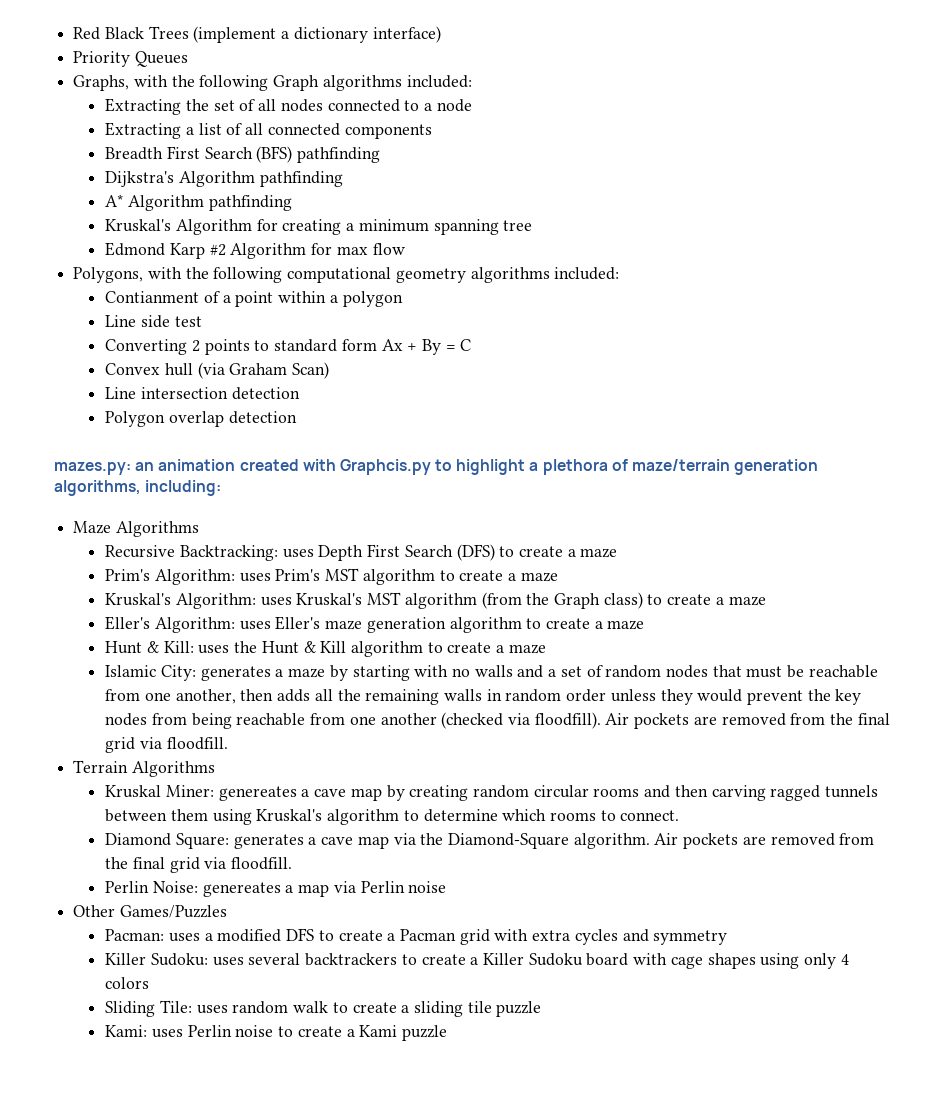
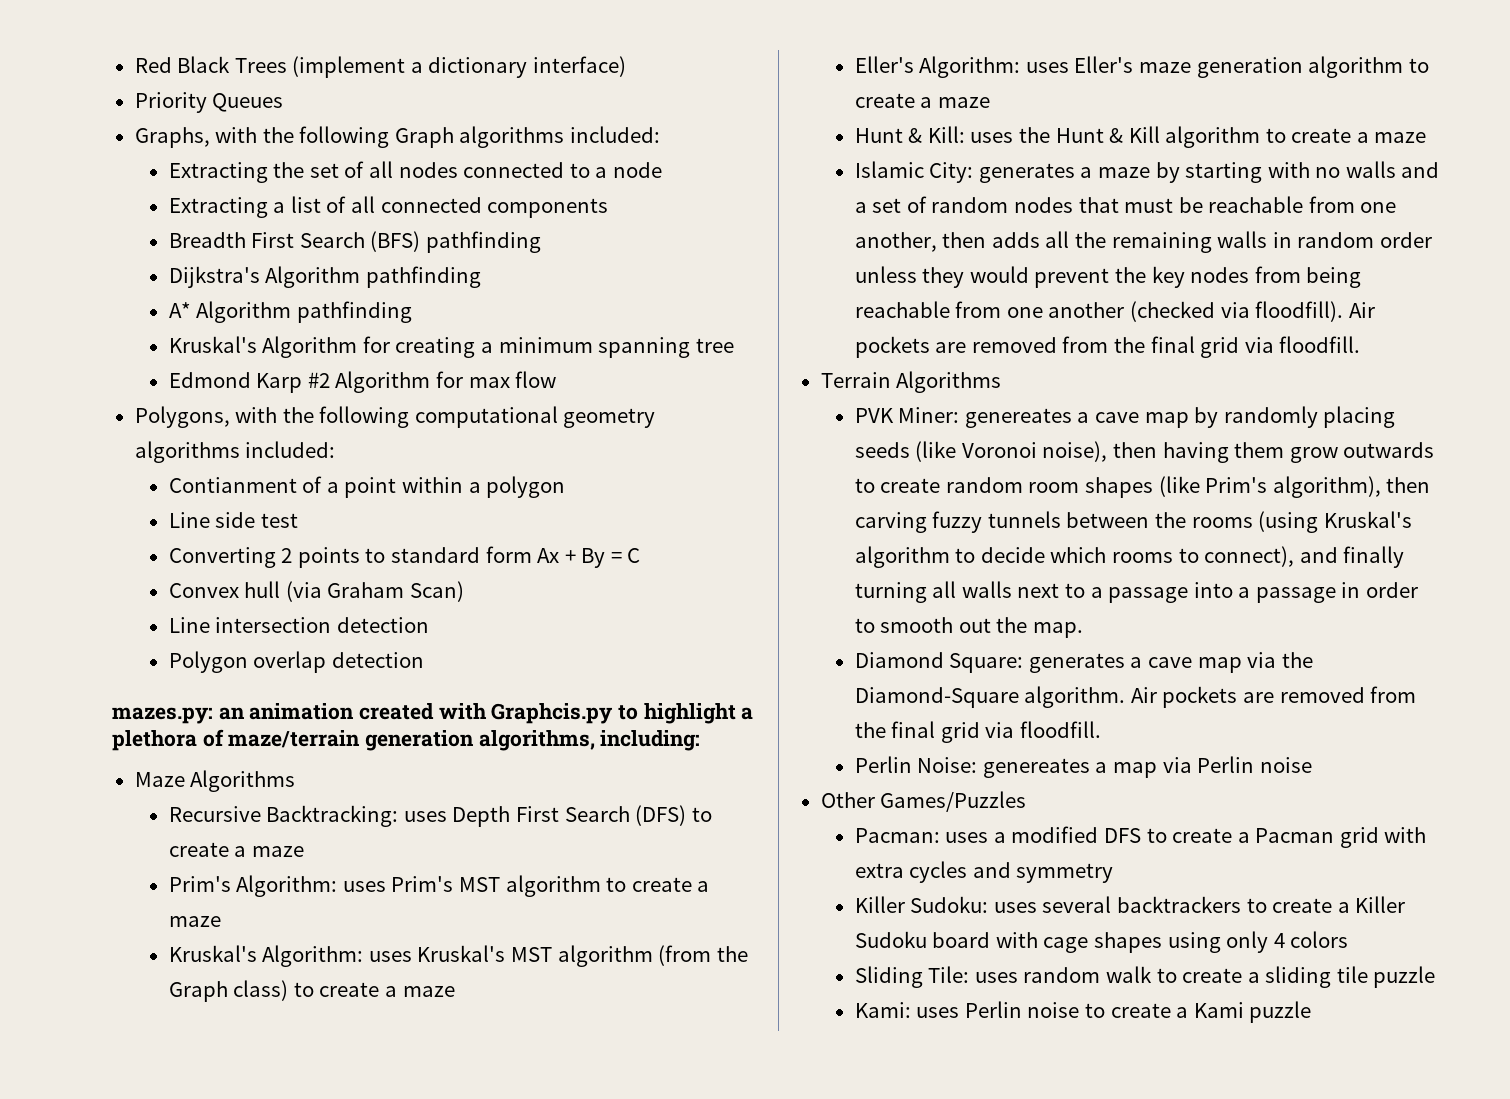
- Kruskal Miner: genereates a cave map by creating random circular rooms and then carving ragged tunnels between them using Kruskal's algorithm to determine which rooms to connect.
+ PVK Miner: genereates a cave map by randomly placing seeds (like Voronoi noise), then having them grow outwards to create random room shapes (like Prim's algorithm), then carving fuzzy tunnels between the rooms (using Kruskal's algorithm to decide which rooms to connect), and finally turning all walls next to a passage into a passage in order to smooth out the map.

